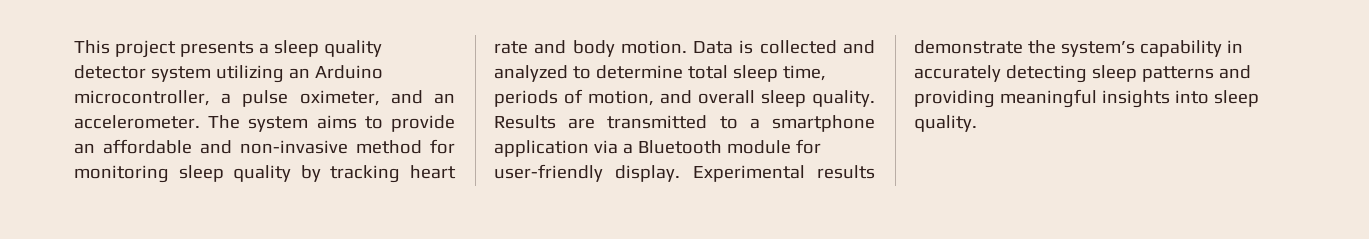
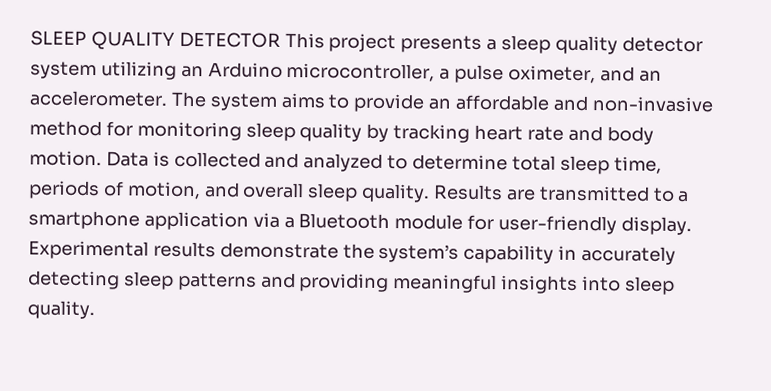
- This project presents a sleep quality detector system utilizing an Arduino microcontroller, a pulse oximeter, and an accelerometer.
+ SLEEP QUALITY DETECTOR This project presents a sleep quality detector system utilizing an Arduino microcontroller, a pulse oximeter, and an accelerometer.

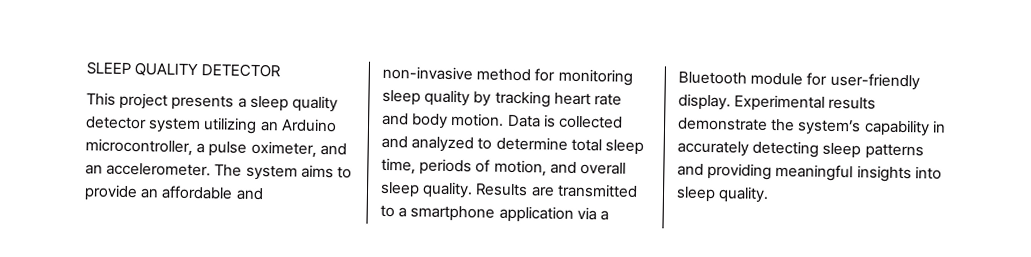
- SLEEP QUALITY DETECTOR This project presents a sleep quality detector system utilizing an Arduino microcontroller, a pulse oximeter, and an accelerometer.
+ SLEEP QUALITY DETECTOR
+ This project presents a sleep quality detector system utilizing an Arduino microcontroller, a pulse oximeter, and an accelerometer.

